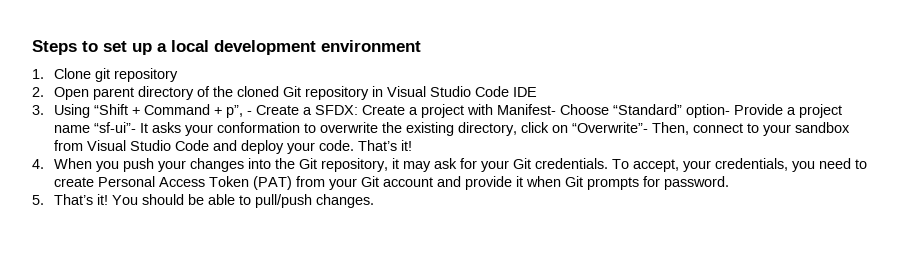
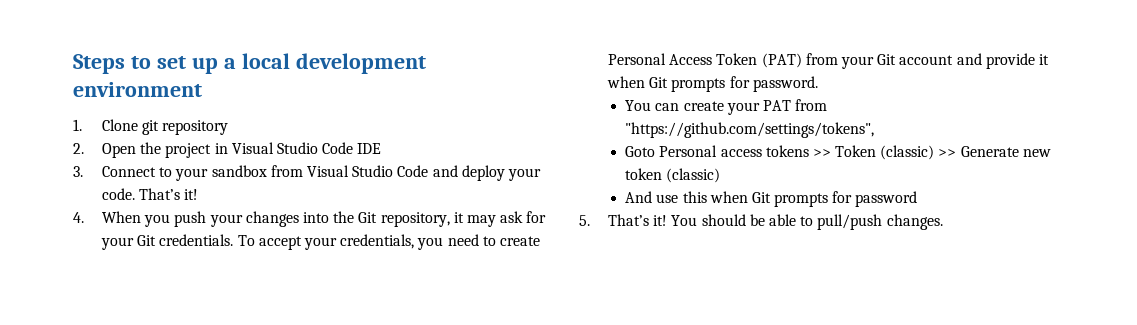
- 2. Open parent directory of the cloned Git repository in Visual Studio Code IDE
+ 2. Open the project in Visual Studio Code IDE
- 3. Using “Shift + Command + p”, - Create a SFDX: Create a project with Manifest- Choose “Standard” option- Provide a project name “sf-ui”- It asks your conformation to overwrite the existing directory, click on “Overwrite”- Then, connect to your sandbox from Visual Studio Code and deploy your code.
+ 3. Connect to your sandbox from Visual Studio Code and deploy your code.
- To accept, your credentials, you need to create Personal Access Token (PAT) from your Git account and provide it when Git prompts for password.
+ To accept your credentials, you need to create Personal Access Token (PAT) from your Git account and provide it when Git prompts for password.
+ You can create your PAT from "https://github.com/settings/tokens",
+ Goto Personal access tokens >> Token (classic) >> Generate new token (classic)
+ And use this when Git prompts for password

